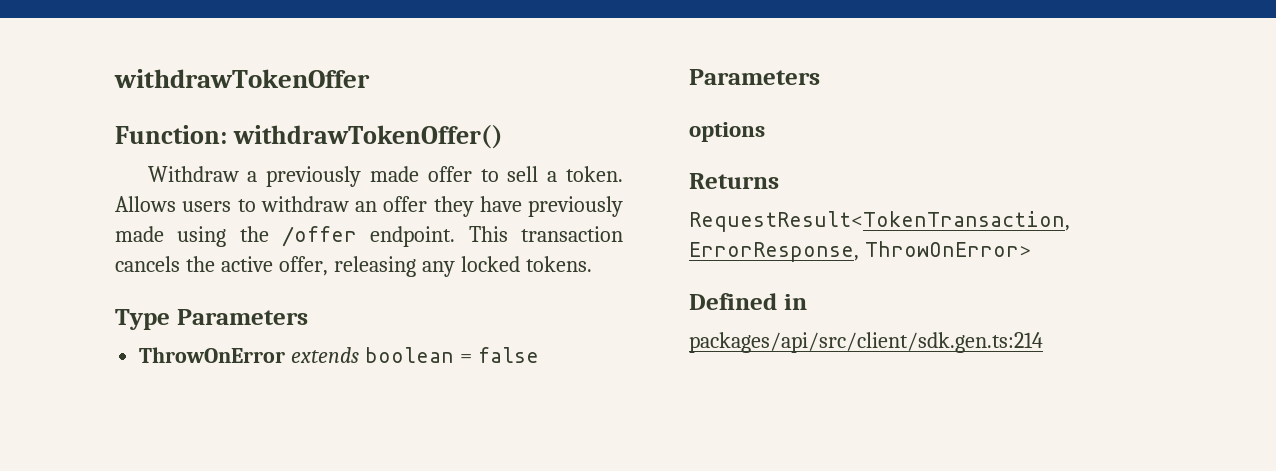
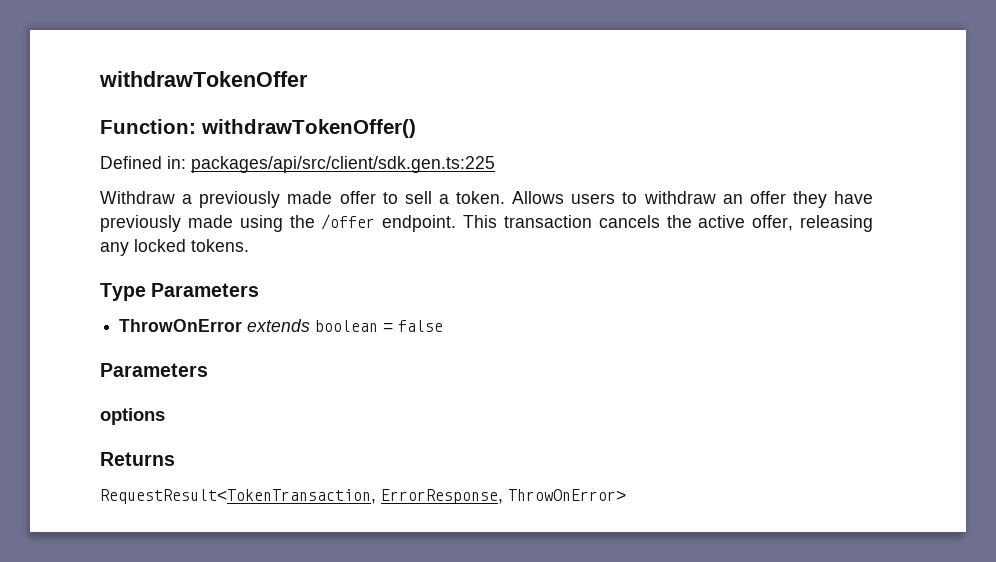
+ Defined in: packages/api/src/client/sdk.gen.ts:225
- Defined in
- packages/api/src/client/sdk.gen.ts:214

